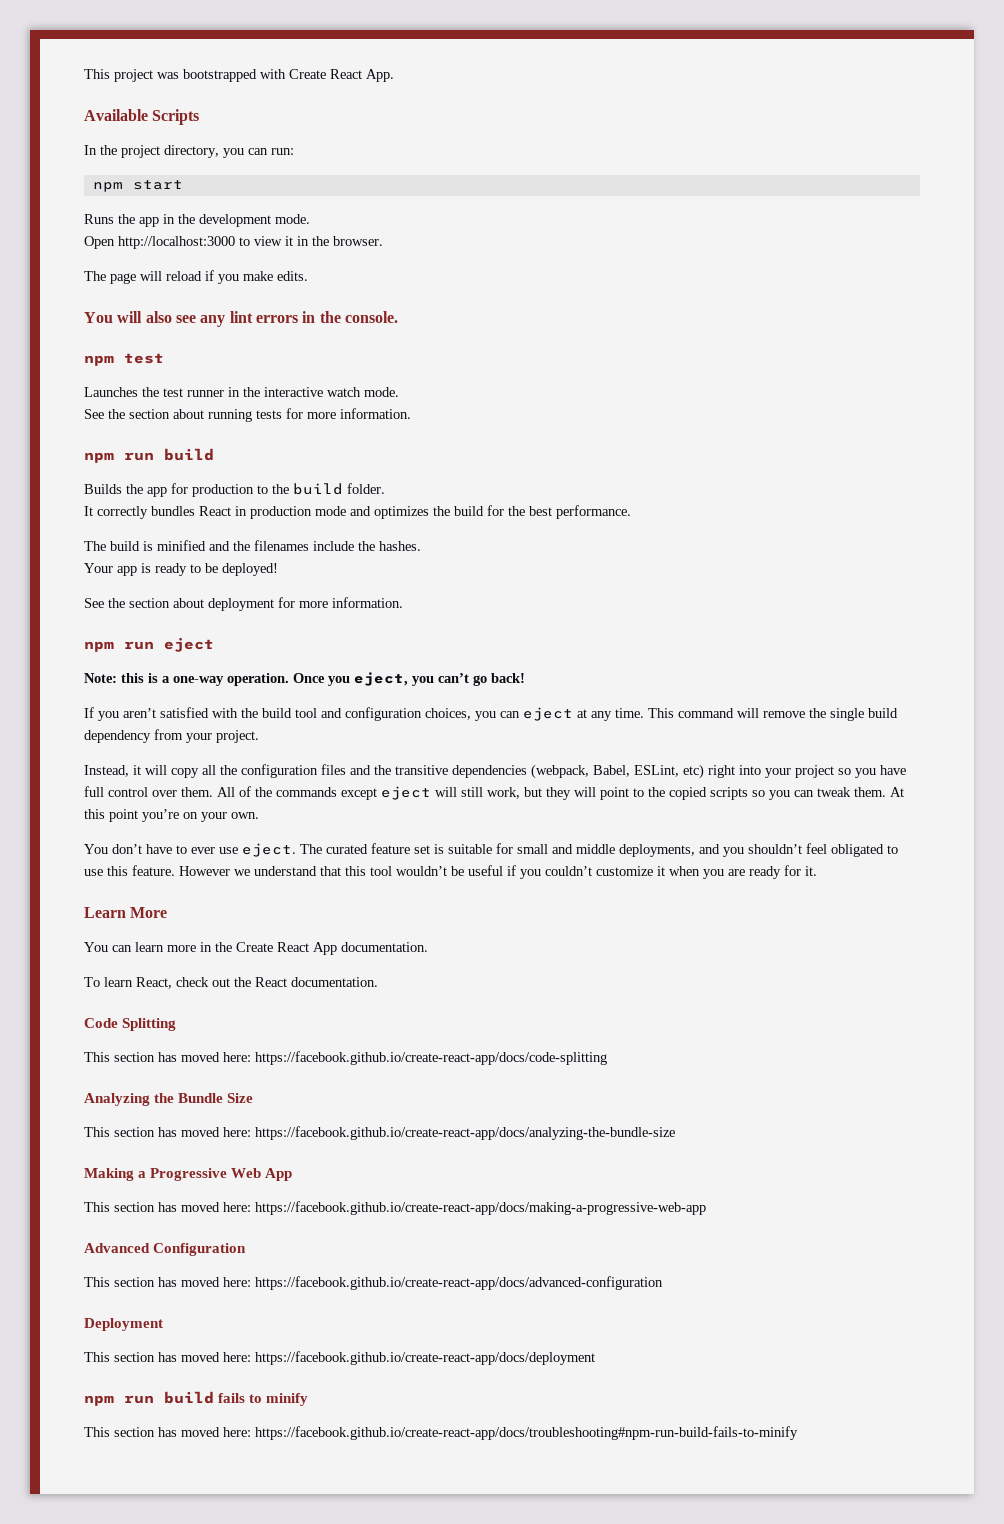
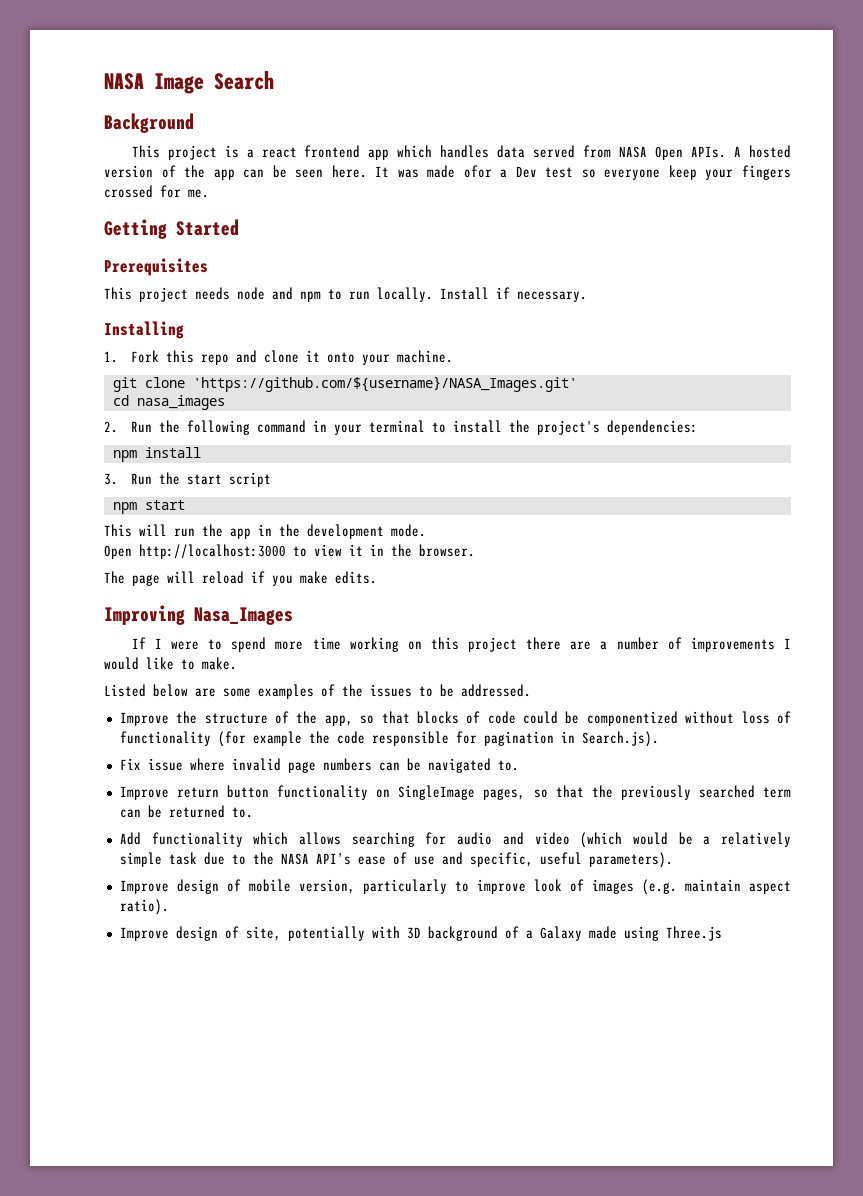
- This project was bootstrapped with Create React App.
- Available Scripts
- In the project directory, you can run:
+ NASA Image Search
+ Background
+ This project is a react frontend app which handles data served from NASA Open APIs. A hosted version of the app can be seen here. It was made ofor a Dev test so everyone keep your fingers crossed for me.
+ Getting Started
+ Prerequisites
+ This project needs node and npm to run locally. Install if necessary.
+ Installing
+ 1. Fork this repo and clone it onto your machine.
+ git clone 'https://github.com/${username}/NASA_Images.git'
+ cd nasa_images
+ 2. Run the following command in your terminal to install the project's dependencies:
+ npm install
+ 3. Run the start script
- Runs the app in the development mode.
+ This will run the app in the development mode.
- You will also see any lint errors in the console.
- npm test
- Launches the test runner in the interactive watch mode.
- See the section about running tests for more information.
- npm run build
- Builds the app for production to the build folder.
- It correctly bundles React in production mode and optimizes the build for the best performance.
- The build is minified and the filenames include the hashes.
- Your app is ready to be deployed!
- See the section about deployment for more information.
- npm run eject
- Note: this is a one-way operation. Once you eject, you can’t go back!
- If you aren’t satisfied with the build tool and configuration choices, you can eject at any time. This command will remove the single build dependency from your project.
- Instead, it will copy all the configuration files and the transitive dependencies (webpack, Babel, ESLint, etc) right into your project so you have full control over them. All of the commands except eject will still work, but they will point to the copied scripts so you can tweak them. At this point you’re on your own.
- You don’t have to ever use eject. The curated feature set is suitable for small and middle deployments, and you shouldn’t feel obligated to use this feature. However we understand that this tool wouldn’t be useful if you couldn’t customize it when you are ready for it.
- Learn More
- You can learn more in the Create React App documentation.
- To learn React, check out the React documentation.
- Code Splitting
- This section has moved here: https://facebook.github.io/create-react-app/docs/code-splitting
- Analyzing the Bundle Size
- This section has moved here: https://facebook.github.io/create-react-app/docs/analyzing-the-bundle-size
- Making a Progressive Web App
- This section has moved here: https://facebook.github.io/create-react-app/docs/making-a-progressive-web-app
- Advanced Configuration
- This section has moved here: https://facebook.github.io/create-react-app/docs/advanced-configuration
- Deployment
- This section has moved here: https://facebook.github.io/create-react-app/docs/deployment
- npm run build fails to minify
- This section has moved here: https://facebook.github.io/create-react-app/docs/troubleshooting#npm-run-build-fails-to-minify
+ Improving Nasa_Images
+ If I were to spend more time working on this project there are a number of improvements I would like to make.
+ Listed below are some examples of the issues to be addressed.
+ Improve the structure of the app, so that blocks of code could be componentized without loss of functionality (for example the code responsible for pagination in Search.js).
+ Fix issue where invalid page numbers can be navigated to.
+ Improve return button functionality on SingleImage pages, so that the previously searched term can be returned to.
+ Add functionality which allows searching for audio and video (which would be a relatively simple task due to the NASA API's ease of use and specific, useful parameters).
+ Improve design of mobile version, particularly to improve look of images (e.g. maintain aspect ratio).
+ Improve design of site, potentially with 3D background of a Galaxy made using Three.js

